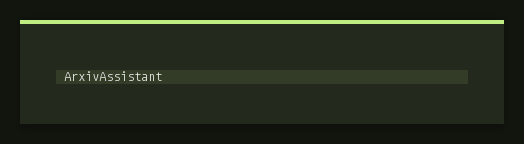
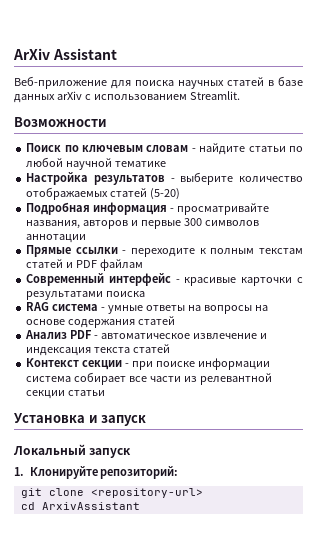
- ArxivAssistant
+ ArXiv Assistant
+ Веб-приложение для поиска научных статей в базе данных arXiv с использованием Streamlit.
+ Возможности
+ Поиск по ключевым словам - найдите статьи по любой научной тематике
+ Настройка результатов - выберите количество отображаемых статей (5-20)
+ Подробная информация - просматривайте названия, авторов и первые 300 символов аннотации
+ Прямые ссылки - переходите к полным текстам статей и PDF файлам
+ Современный интерфейс - красивые карточки с результатами поиска
+ RAG система - умные ответы на вопросы на основе содержания статей
+ Анализ PDF - автоматическое извлечение и индексация текста статей
+ Контекст секции - при поиске информации система собирает все части из релевантной секции статьи
+ Установка и запуск
+ Локальный запуск
+ 1. Клонируйте репозиторий:
+ git clone <repository-url>
+ cd ArxivAssistant

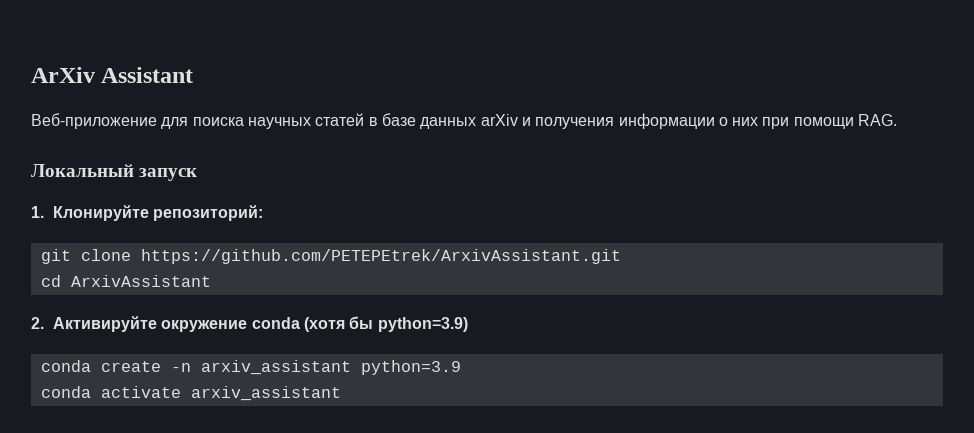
- Веб-приложение для поиска научных статей в базе данных arXiv с использованием Streamlit.
- Возможности
- Поиск по ключевым словам - найдите статьи по любой научной тематике
- Настройка результатов - выберите количество отображаемых статей (5-20)
- Подробная информация - просматривайте названия, авторов и первые 300 символов аннотации
- Прямые ссылки - переходите к полным текстам статей и PDF файлам
- Современный интерфейс - красивые карточки с результатами поиска
- RAG система - умные ответы на вопросы на основе содержания статей
- Анализ PDF - автоматическое извлечение и индексация текста статей
- Контекст секции - при поиске информации система собирает все части из релевантной секции статьи
- Установка и запуск
+ Веб-приложение для поиска научных статей в базе данных arXiv и получения информации о них при помощи RAG.
- git clone <repository-url>
+ git clone https://github.com/PETEPEtrek/ArxivAssistant.git
+ 2. Активируйте окружение conda (хотя бы python=3.9)
+ conda create -n arxiv_assistant python=3.9
+ conda activate arxiv_assistant

